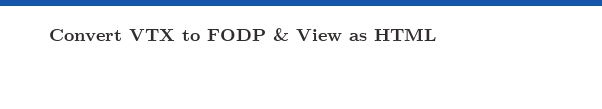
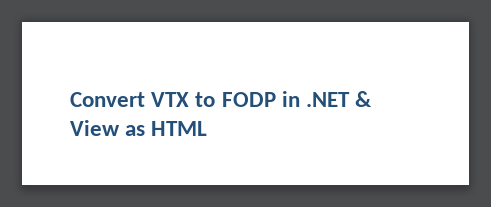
- Convert VTX to FODP & View as HTML
+ Convert VTX to FODP in .NET & View as HTML

